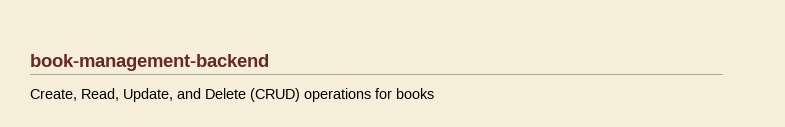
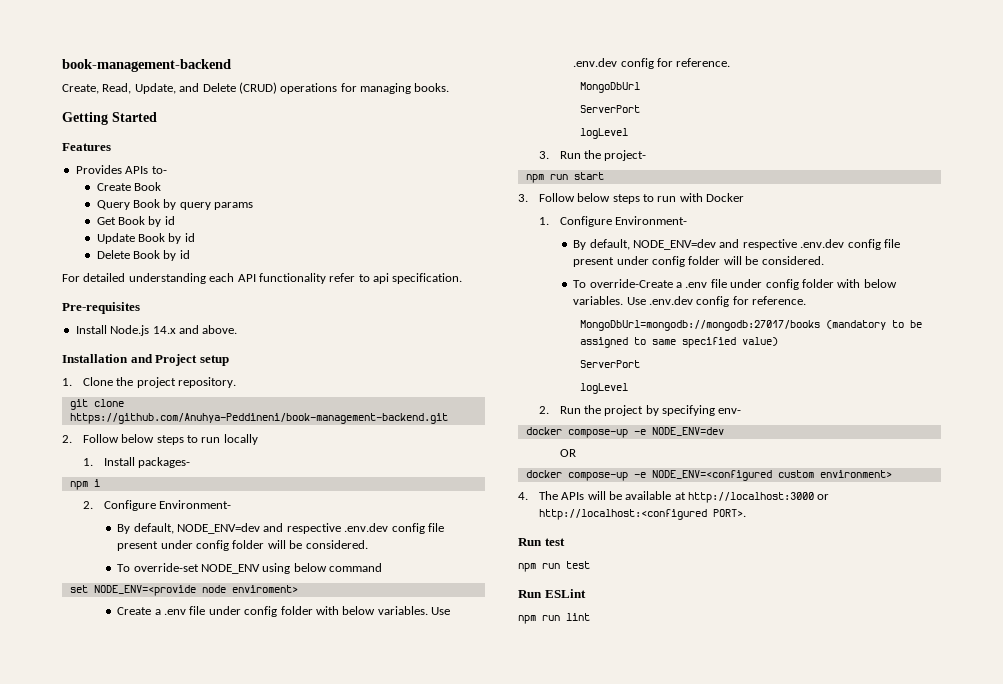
- Create, Read, Update, and Delete (CRUD) operations for books
+ Create, Read, Update, and Delete (CRUD) operations for managing books.
+ Getting Started
+ Features
+ Provides APIs to-
+ Create Book
+ Query Book by query params
+ Get Book by id
+ Update Book by id
+ Delete Book by id
+ For detailed understanding each API functionality refer to api specification.
+ Pre-requisites
+ Install Node.js 14.x and above.
+ Installation and Project setup
+ 1. Clone the project repository.
+ git clone https://github.com/Anuhya-Peddineni/book-management-backend.git
+ 2. Follow below steps to run locally
+ 1. Install packages-
+ npm i
+ 2. Configure Environment-
+ By default, NODE_ENV=dev and respective .env.dev config file present under config folder will be considered.
+ To override-set NODE_ENV using below command
+ set NODE_ENV=<provide node enviroment>
+ Create a .env file under config folder with below variables. Use .env.dev config for reference.
+ MongoDbUrl
+ ServerPort
+ logLevel
+ 3. Run the project-
+ npm run start
+ 3. Follow below steps to run with Docker
+ 1. Configure Environment-
+ By default, NODE_ENV=dev and respective .env.dev config file present under config folder will be considered.
+ To override-Create a .env file under config folder with below variables. Use .env.dev config for reference.
+ MongoDbUrl=mongodb://mongodb:27017/books (mandatory to be assigned to same specified value)
+ ServerPort
+ logLevel
+ 2. Run the project by specifying env-
+ docker compose-up -e NODE_ENV=dev
+ OR
+ docker compose-up -e NODE_ENV=<configured custom environment>
+ 4. The APIs will be available at http://localhost:3000 or http://localhost:<configured PORT>.
+ Run test
+ npm run test
+ Run ESLint
+ npm run lint

